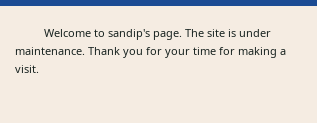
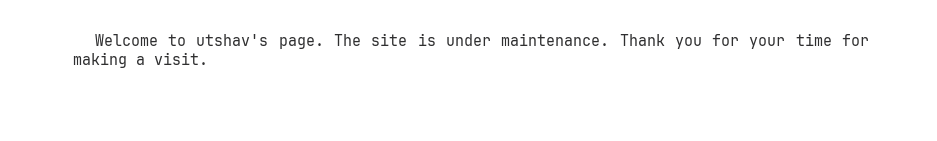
- Welcome to sandip's page.
+ Welcome to utshav's page.

